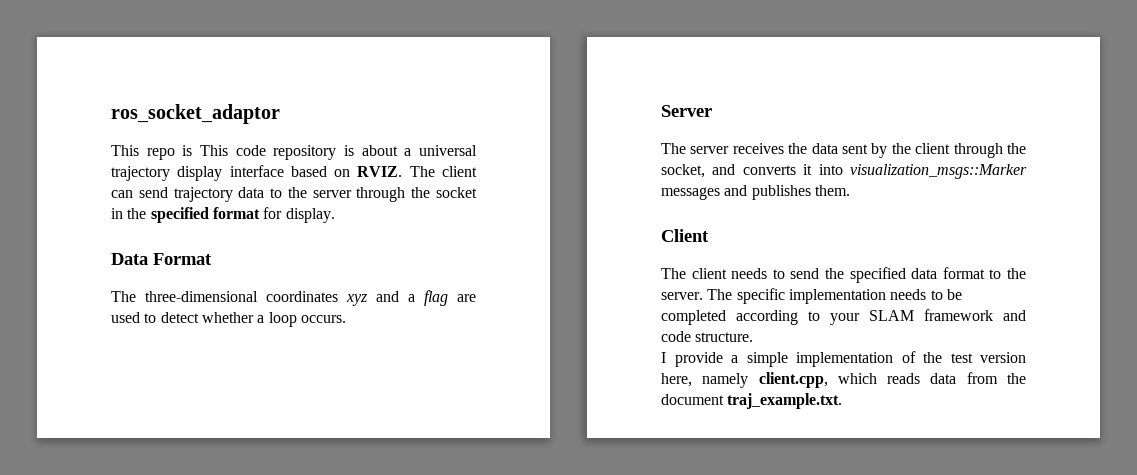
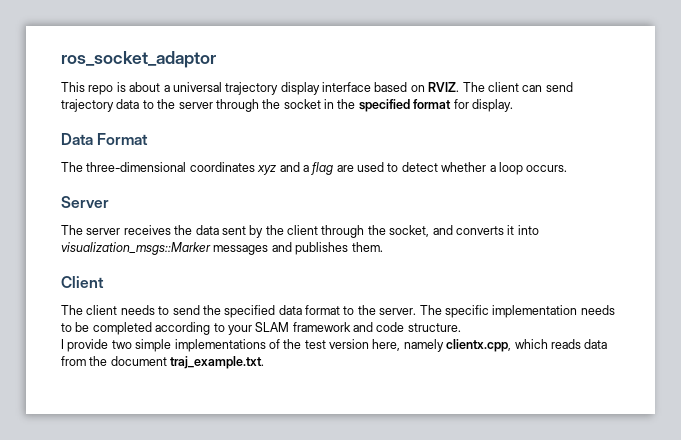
- This repo is This code repository is about a universal trajectory display interface based on RVIZ.
+ This repo is about a universal trajectory display interface based on RVIZ.
- I provide a simple implementation of the test version here, namely client.cpp, which reads data from the document traj_example.txt.
+ I provide two simple implementations of the test version here, namely clientx.cpp, which reads data from the document traj_example.txt.

